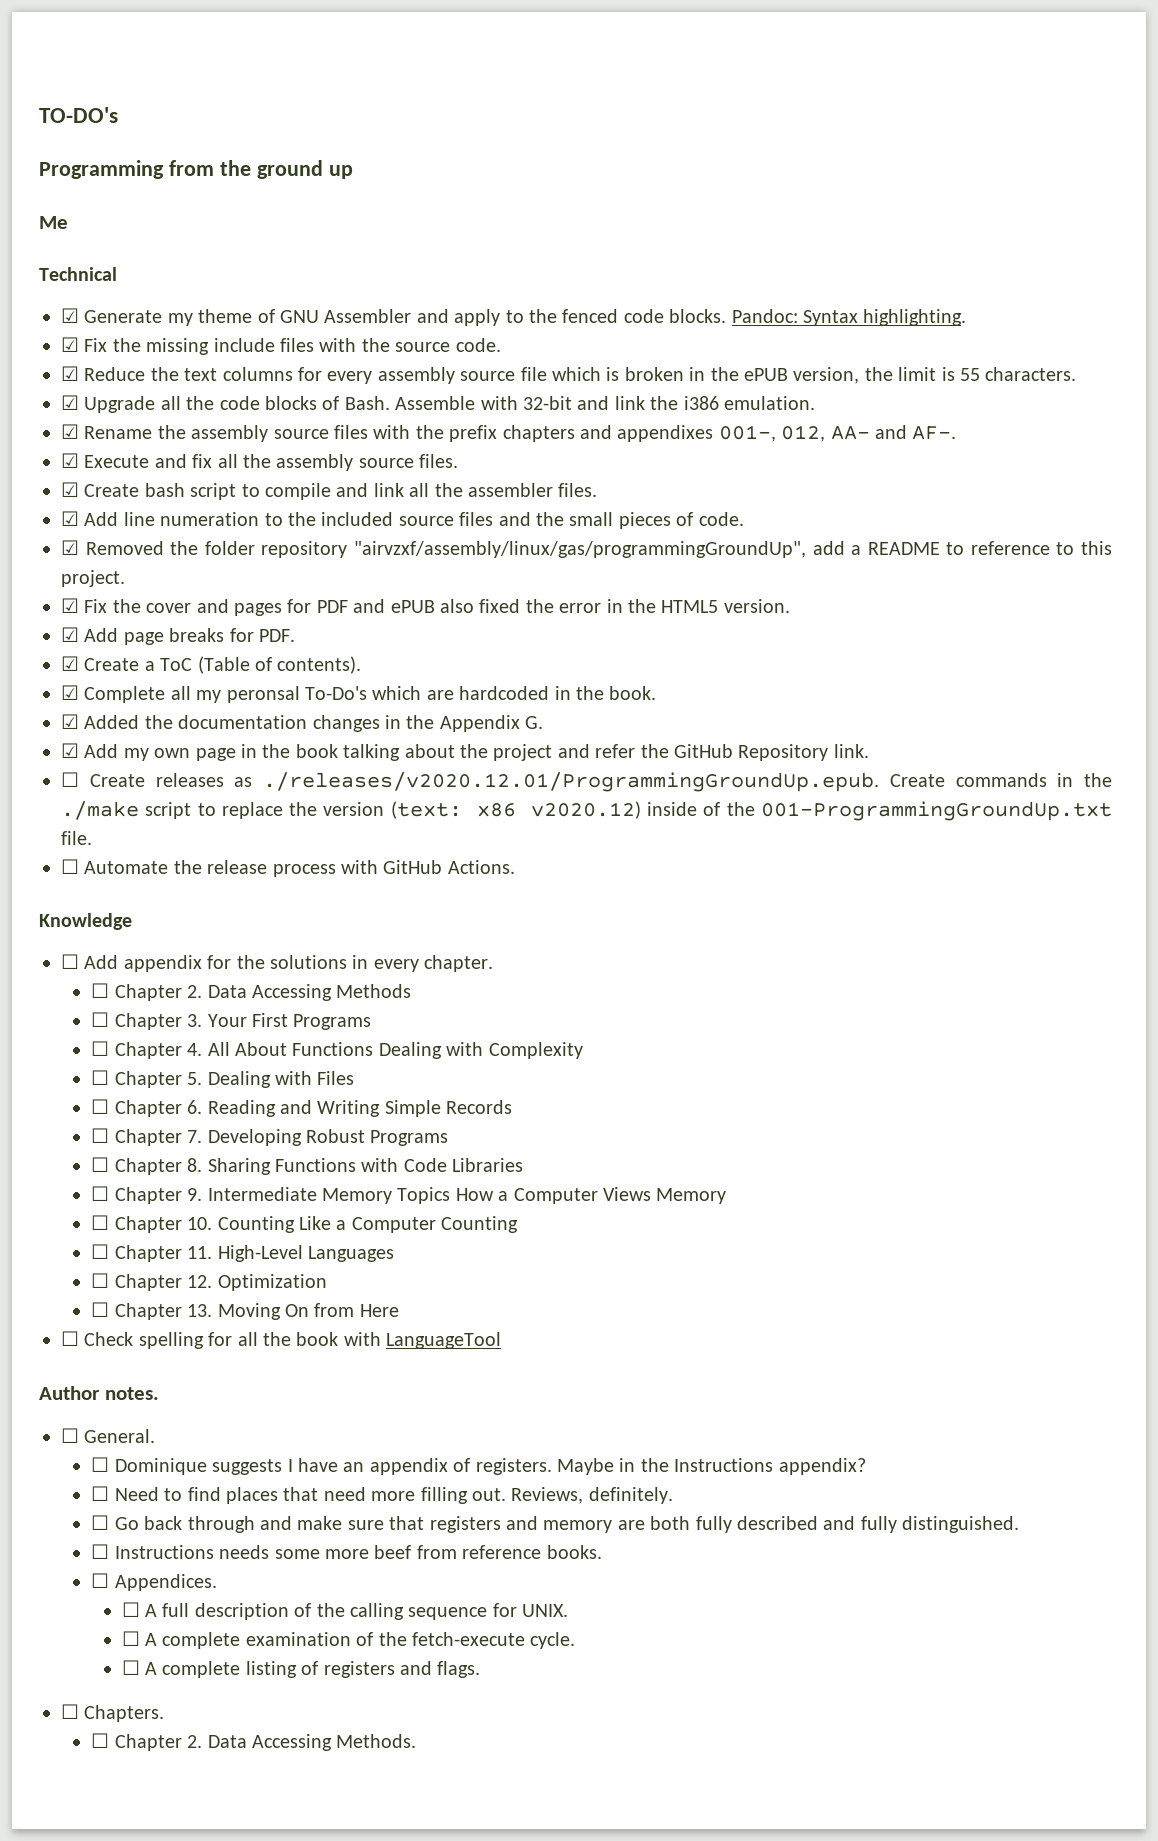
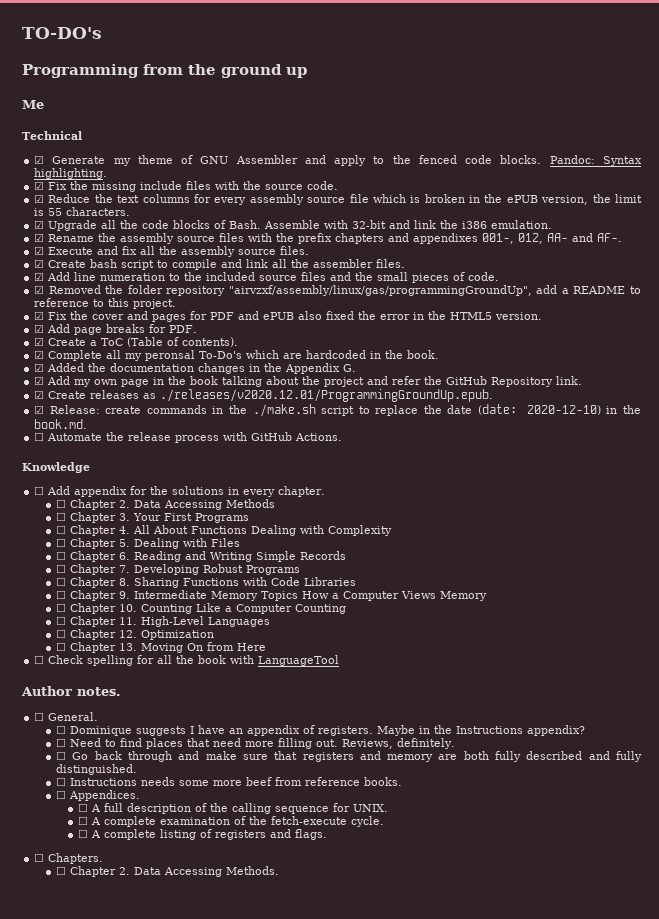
- ☐ Create releases as ./releases/v2020.12.01/ProgrammingGroundUp.epub. Create commands in the ./make script to replace the version (text: x86 v2020.12) inside of the 001-ProgrammingGroundUp.txt file.
+ ☑ Create releases as ./releases/v2020.12.01/ProgrammingGroundUp.epub.
+ ☑ Release: create commands in the ./make.sh script to replace the date (date: 2020-12-10) in the book.md.

